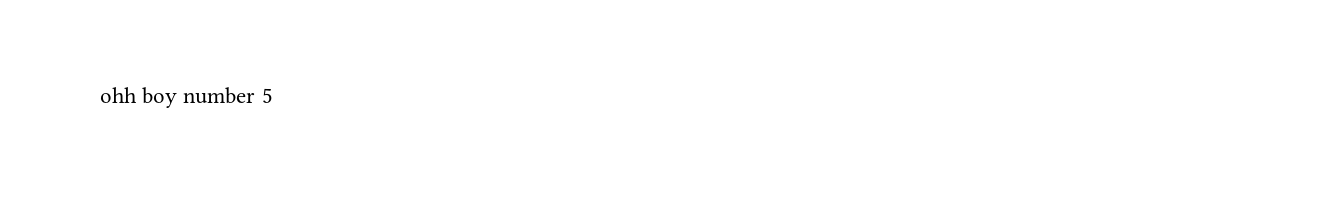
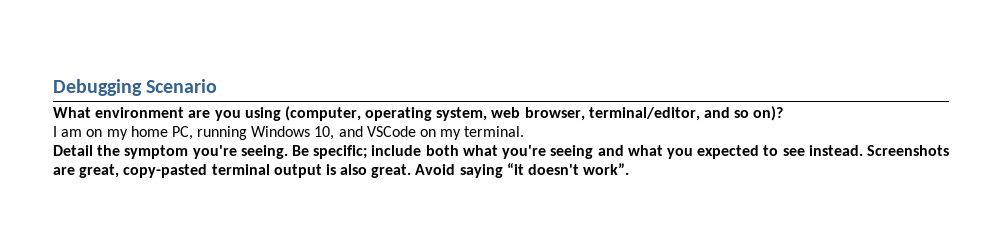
- ohh boy number 5
+ Debugging Scenario
+ What environment are you using (computer, operating system, web browser, terminal/editor, and so on)?
+ I am on my home PC, running Windows 10, and VSCode on my terminal.
+ Detail the symptom you're seeing. Be specific; include both what you're seeing and what you expected to see instead. Screenshots are great, copy-pasted terminal output is also great. Avoid saying “it doesn't work”.

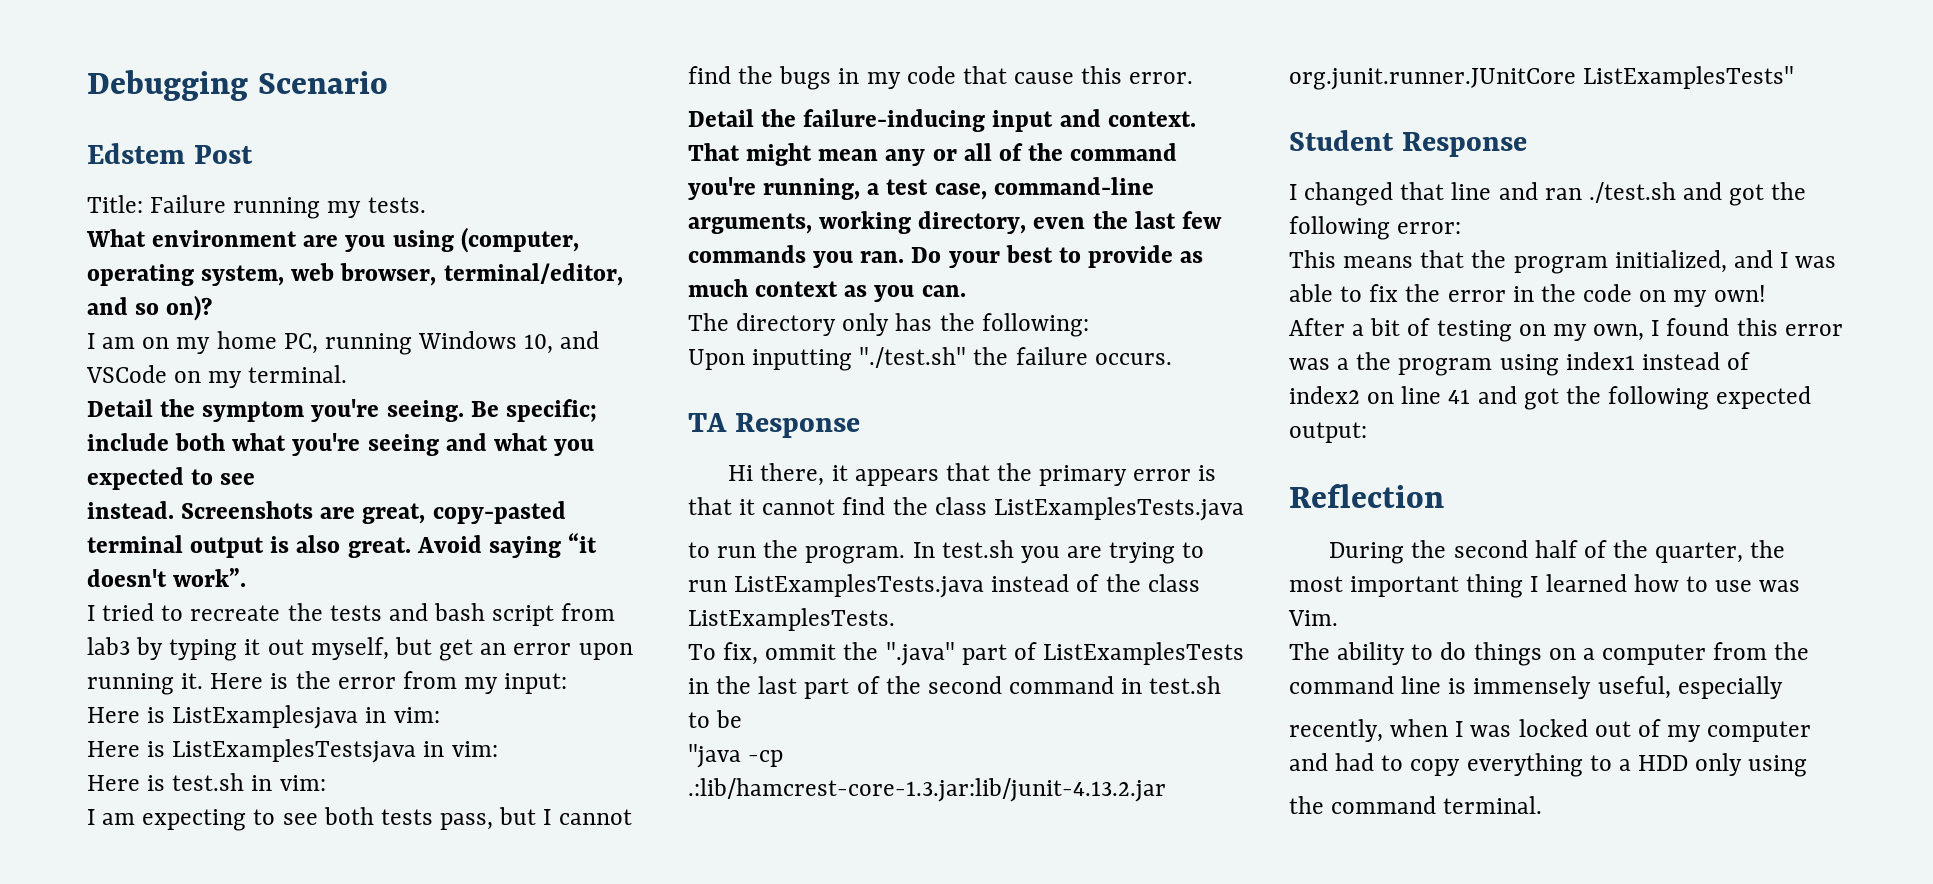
+ Edstem Post
+ Title: Failure running my tests.
- Be specific; include both what you're seeing and what you expected to see instead.
+ Be specific; include both what you're seeing and what you expected to see
+ instead.
+ I tried to recreate the tests and bash script from lab3 by typing it out myself, but get an error upon running it. Here is the error from my input:
+ Here is ListExamplesjava in vim:
+ Here is ListExamplesTestsjava in vim:
+ Here is test.sh in vim:
+ I am expecting to see both tests pass, but I cannot find the bugs in my code that cause this error.
+ Detail the failure-inducing input and context. That might mean any or all of the command you're running, a test case, command-line arguments, working directory, even the last few commands you ran. Do your best to provide as much context as you can.
+ The directory only has the following:
+ Upon inputting "./test.sh" the failure occurs.
+ TA Response
+ Hi there, it appears that the primary error is that it cannot find the class ListExamplesTests.java
+ to run the program. In test.sh you are trying to run ListExamplesTests.java instead of the class ListExamplesTests.
+ To fix, ommit the ".java" part of ListExamplesTests in the last part of the second command in test.sh to be
+ "java -cp .:lib/hamcrest-core-1.3.jar:lib/junit-4.13.2.jar org.junit.runner.JUnitCore ListExamplesTests"
+ Student Response
+ I changed that line and ran ./test.sh and got the following error:
+ This means that the program initialized, and I was able to fix the error in the code on my own!
+ After a bit of testing on my own, I found this error was a the program using index1 instead of
+ index2 on line 41 and got the following expected output:
+ Reflection
+ During the second half of the quarter, the most important thing I learned how to use was Vim.
+ The ability to do things on a computer from the command line is immensely useful, especially
+ recently, when I was locked out of my computer and had to copy everything to a HDD only using
+ the command terminal.

